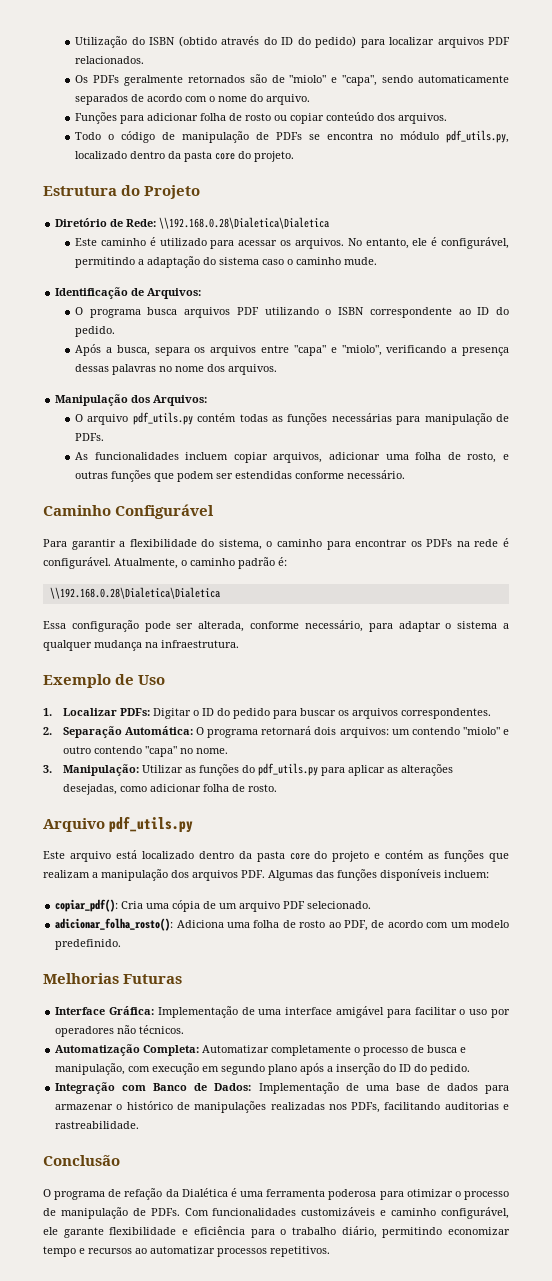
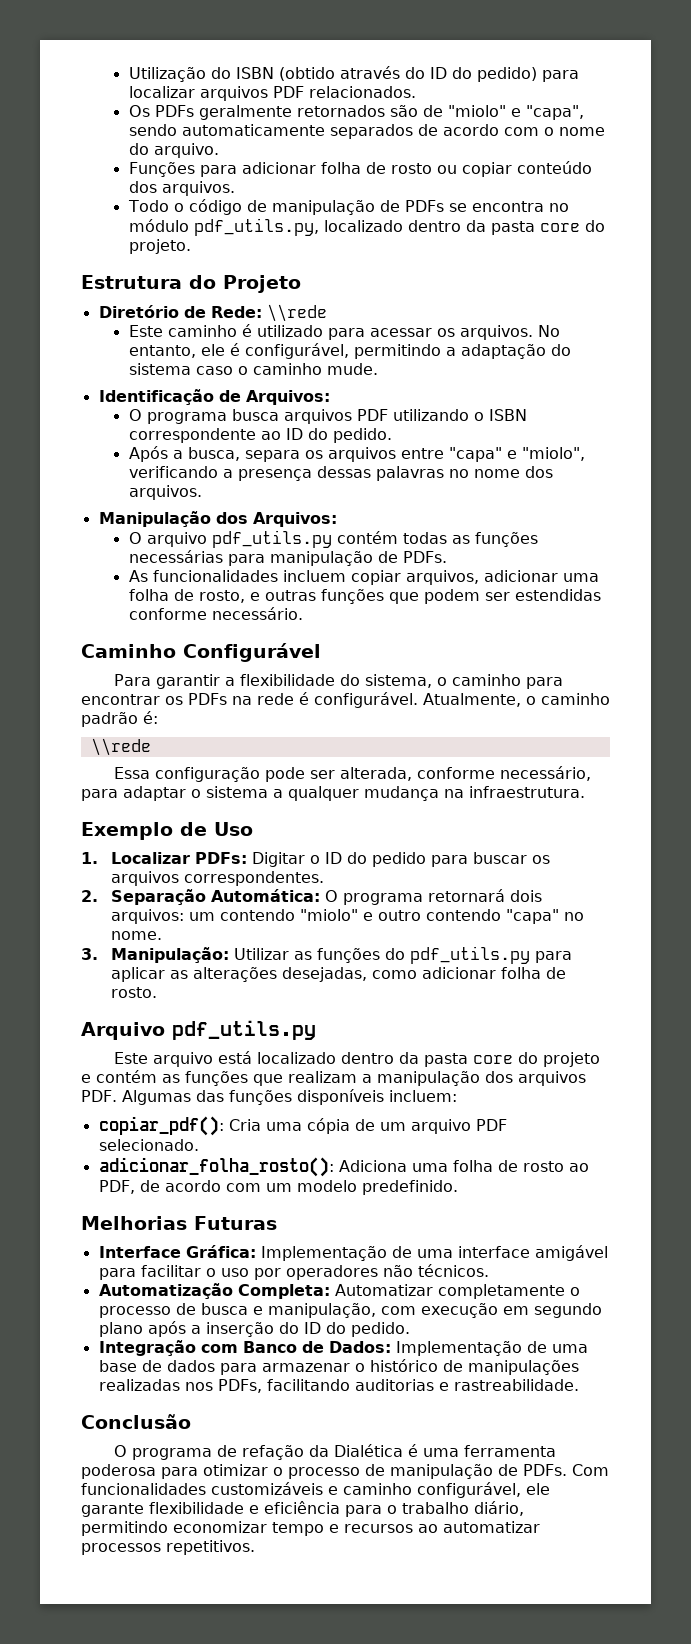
- Diretório de Rede: \\192.168.0.28\Dialetica\Dialetica
+ Diretório de Rede: \\rede
  Atualmente, o caminho padrão é:
- \\192.168.0.28\Dialetica\Dialetica
+ \\rede

